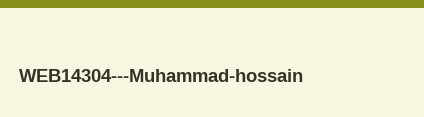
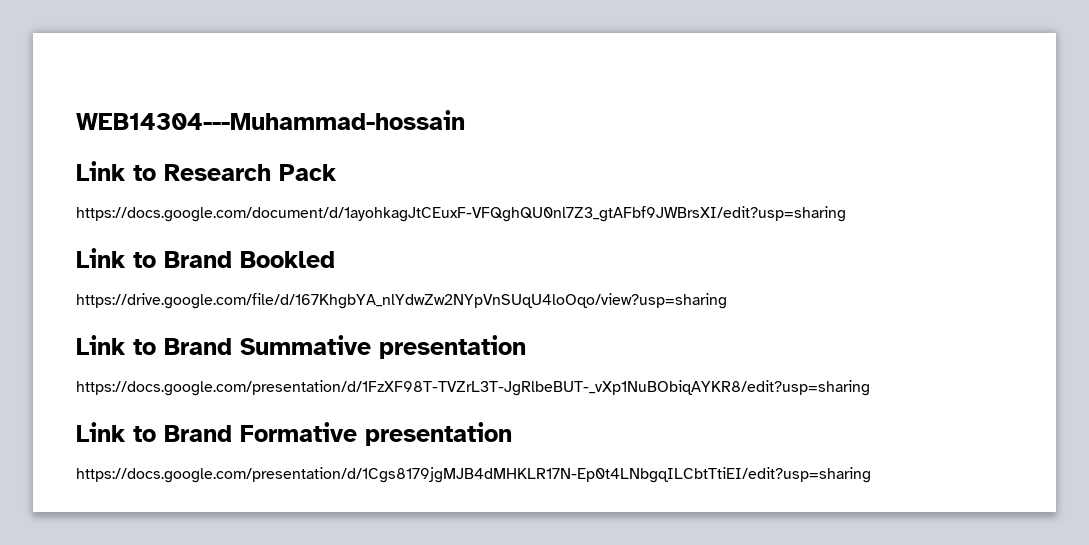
+ Link to Research Pack
+ https://docs.google.com/document/d/1ayohkagJtCEuxF-VFQghQU0nl7Z3_gtAFbf9JWBrsXI/edit?usp=sharing
+ Link to Brand Bookled
+ https://drive.google.com/file/d/167KhgbYA_nlYdwZw2NYpVnSUqU4loOqo/view?usp=sharing
+ Link to Brand Summative presentation
+ https://docs.google.com/presentation/d/1FzXF98T-TVZrL3T-JgRlbeBUT-_vXp1NuBObiqAYKR8/edit?usp=sharing
+ Link to Brand Formative presentation
+ https://docs.google.com/presentation/d/1Cgs8179jgMJB4dMHKLR17N-Ep0t4LNbgqILCbtTtiEI/edit?usp=sharing

